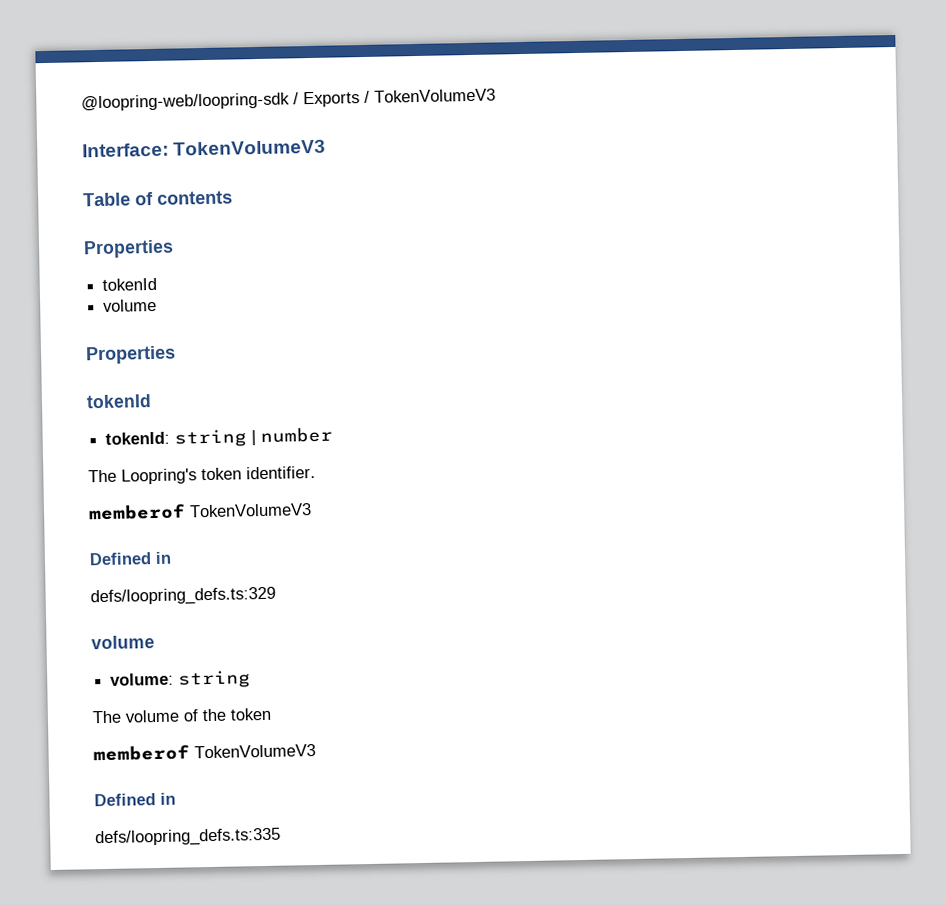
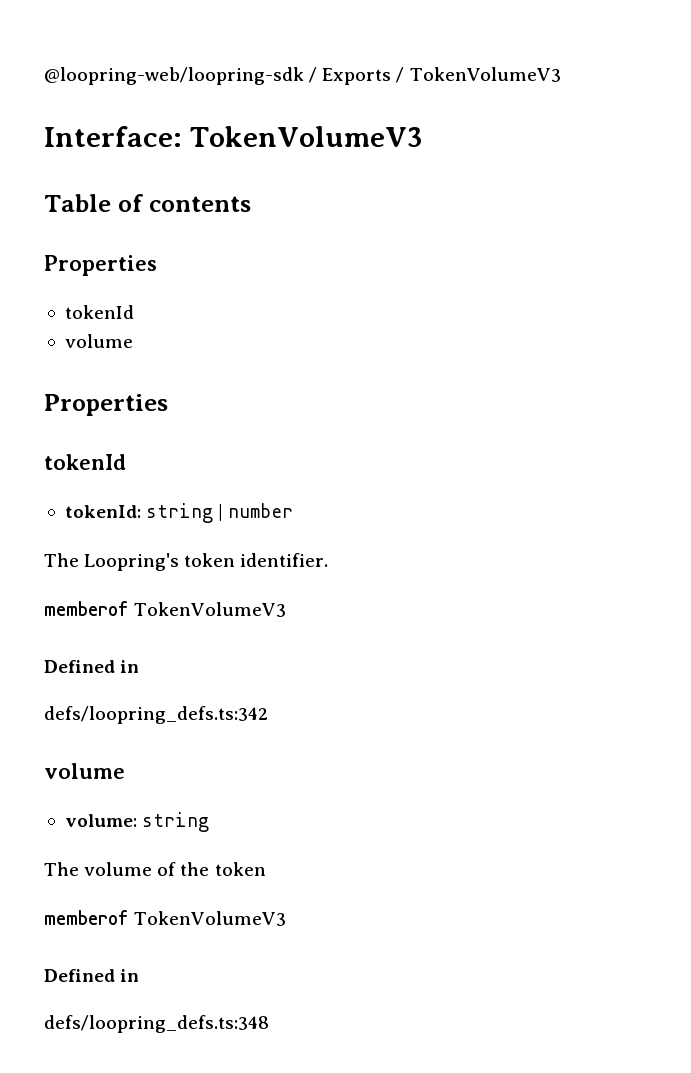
- defs/loopring_defs.ts:329
+ defs/loopring_defs.ts:342
- defs/loopring_defs.ts:335
+ defs/loopring_defs.ts:348

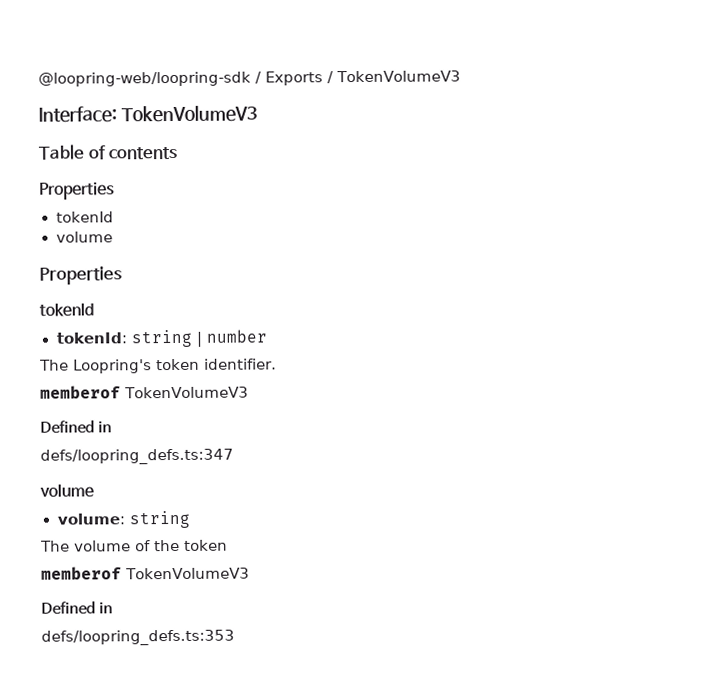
- defs/loopring_defs.ts:342
+ defs/loopring_defs.ts:347
- defs/loopring_defs.ts:348
+ defs/loopring_defs.ts:353

